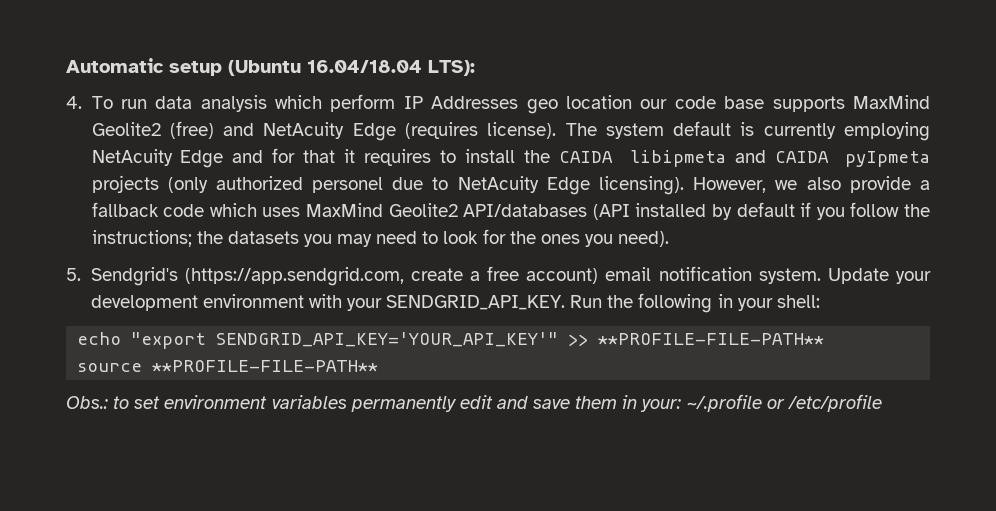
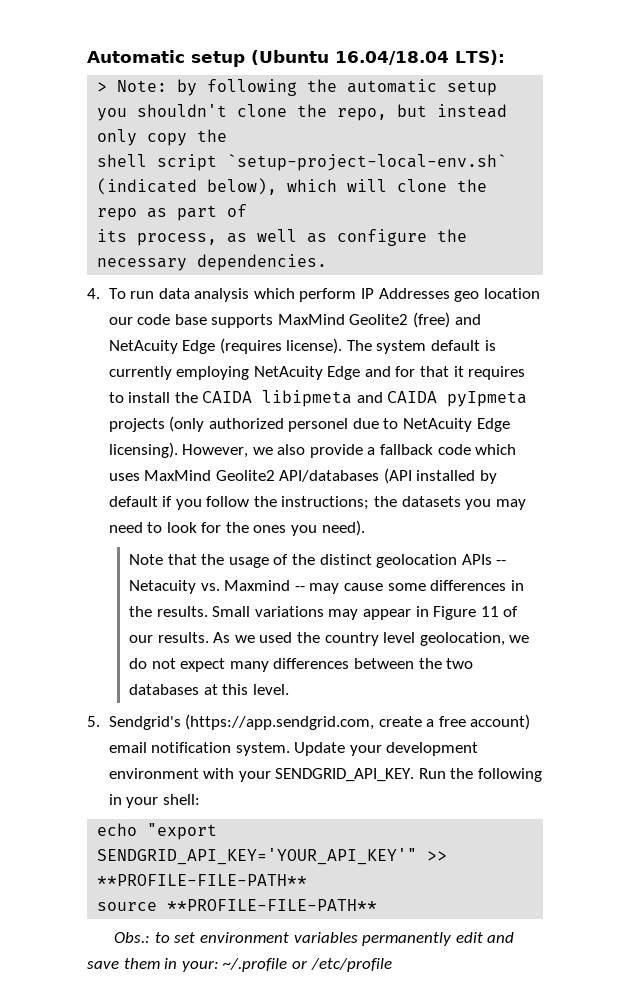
+ > Note: by following the automatic setup you shouldn't clone the repo, but instead only copy the
+ shell script `setup-project-local-env.sh` (indicated below), which will clone the repo as part of
+ its process, as well as configure the necessary dependencies.
+ Note that the usage of the distinct geolocation APIs -- Netacuity vs. Maxmind -- may cause some differences in the results. Small variations may appear in Figure 11 of our results. As we used the country level geolocation, we do not expect many differences between the two databases at this level.

